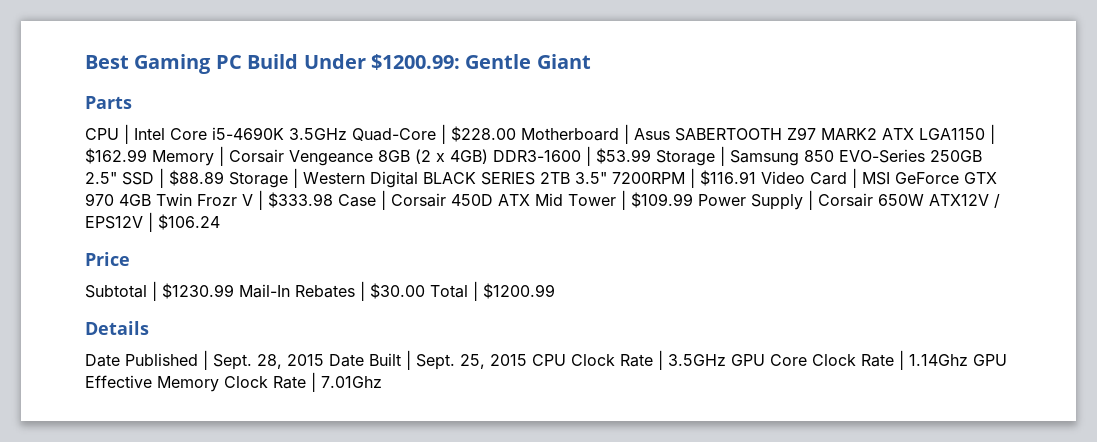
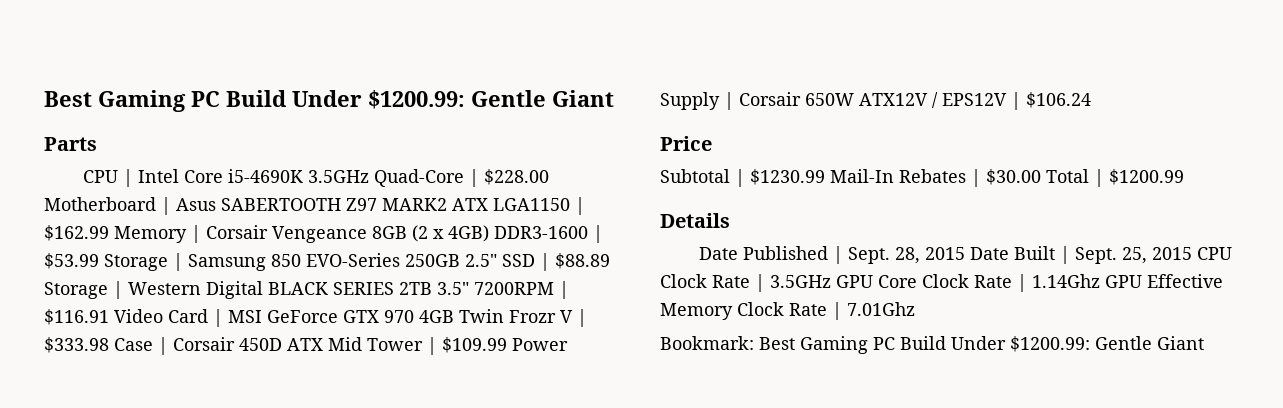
+ Bookmark: Best Gaming PC Build Under $1200.99: Gentle Giant

